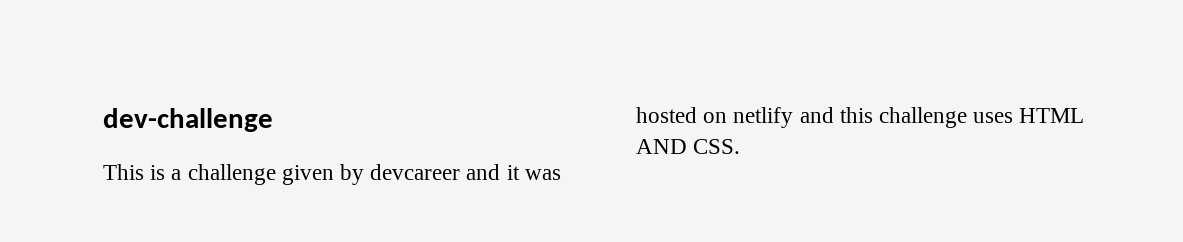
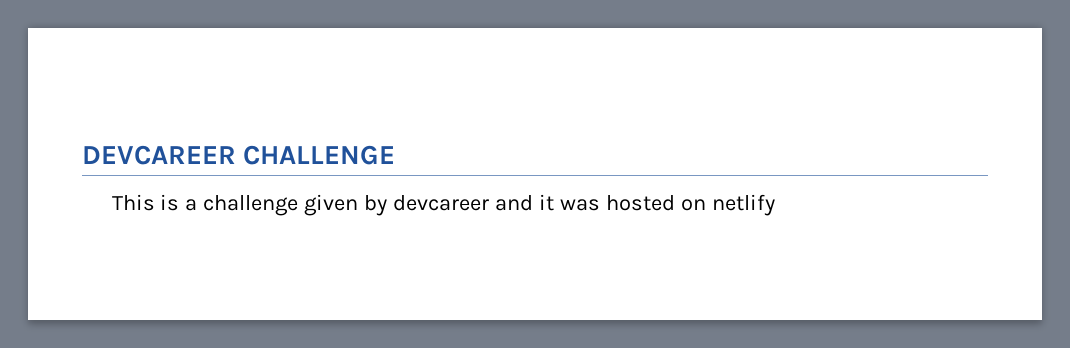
- dev-challenge
+ DEVCAREER CHALLENGE
- This is a challenge given by devcareer and it was hosted on netlify and this challenge uses HTML AND CSS.
+ This is a challenge given by devcareer and it was hosted on netlify

